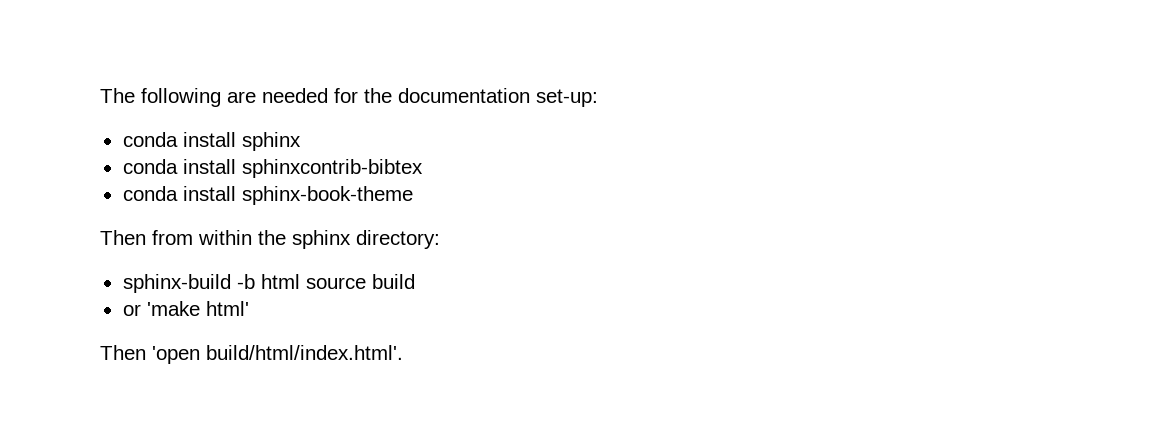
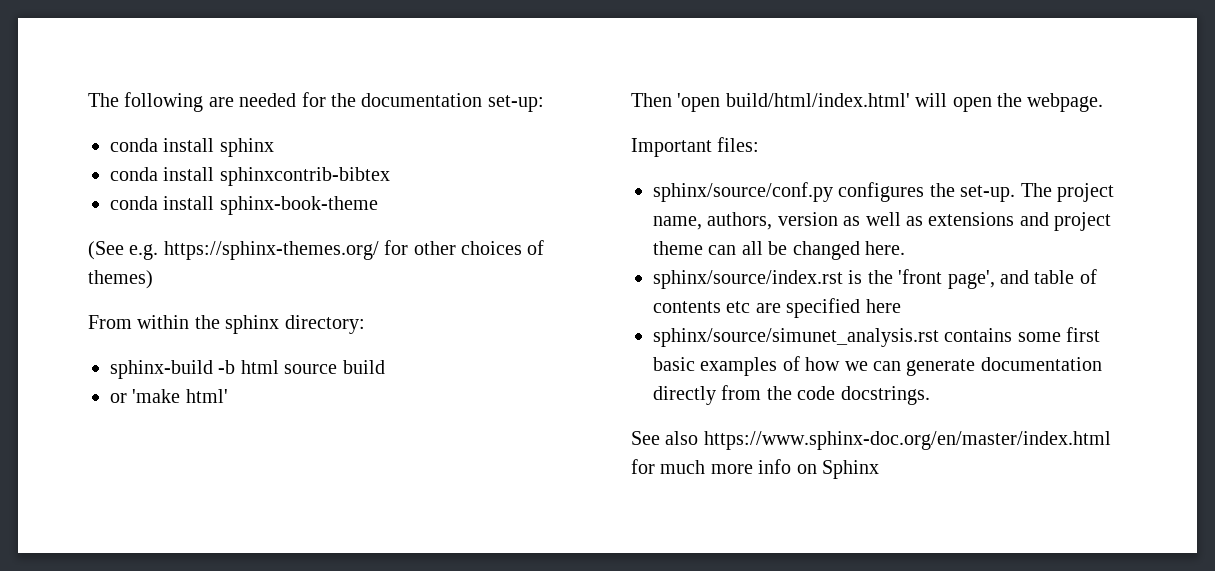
- Then from within the sphinx directory:
+ (See e.g. https://sphinx-themes.org/ for other choices of themes)
+ From within the sphinx directory:
- Then 'open build/html/index.html'.
+ Then 'open build/html/index.html' will open the webpage.
+ Important files:
+ sphinx/source/conf.py configures the set-up. The project name, authors, version as well as extensions and project theme can all be changed here.
+ sphinx/source/index.rst is the 'front page', and table of contents etc are specified here
+ sphinx/source/simunet_analysis.rst contains some first basic examples of how we can generate documentation directly from the code docstrings.
+ See also https://www.sphinx-doc.org/en/master/index.html for much more info on Sphinx

